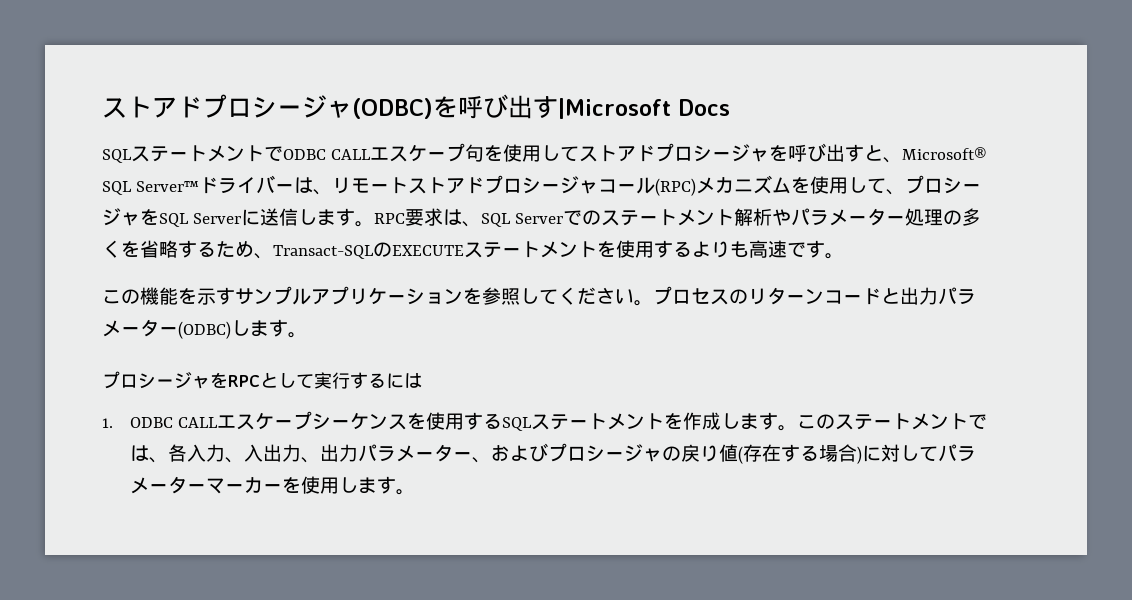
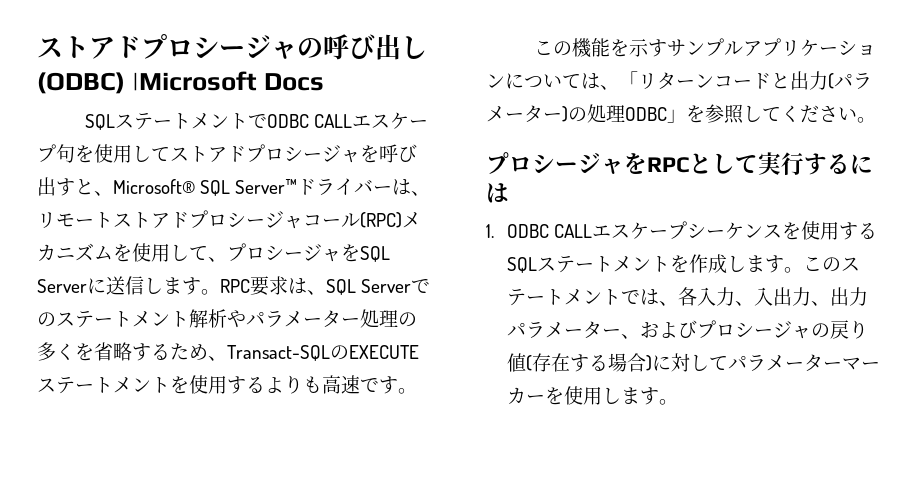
- ストアドプロシージャ(ODBC)を呼び出す|Microsoft Docs
+ ストアドプロシージャの呼び出し(ODBC) |Microsoft Docs
- この機能を示すサンプルアプリケーションを参照してください。プロセスのリターンコードと出力パラメーター(ODBC)します。
+ この機能を示すサンプルアプリケーションについては、「リターンコードと出力(パラメーター)の処理ODBC」を参照してください。

